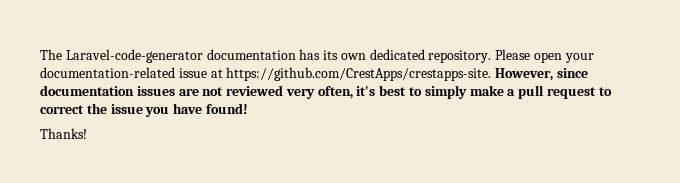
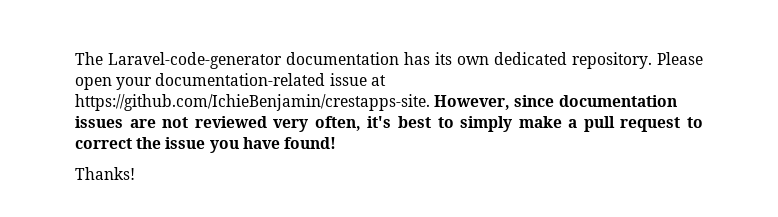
- Please open your documentation-related issue at https://github.com/CrestApps/crestapps-site. However, since documentation issues are not reviewed very often, it's best to simply make a pull request to correct the issue you have found!
+ Please open your documentation-related issue at https://github.com/IchieBenjamin/crestapps-site. However, since documentation issues are not reviewed very often, it's best to simply make a pull request to correct the issue you have found!

